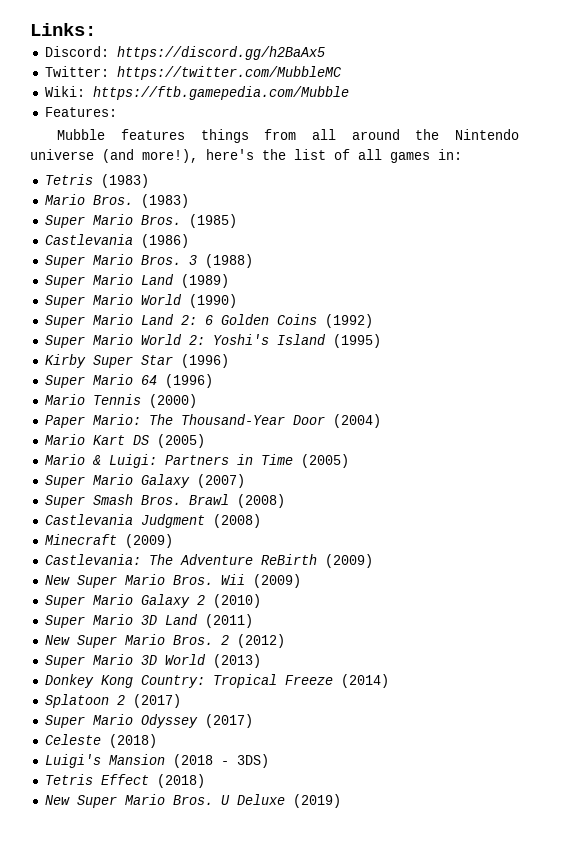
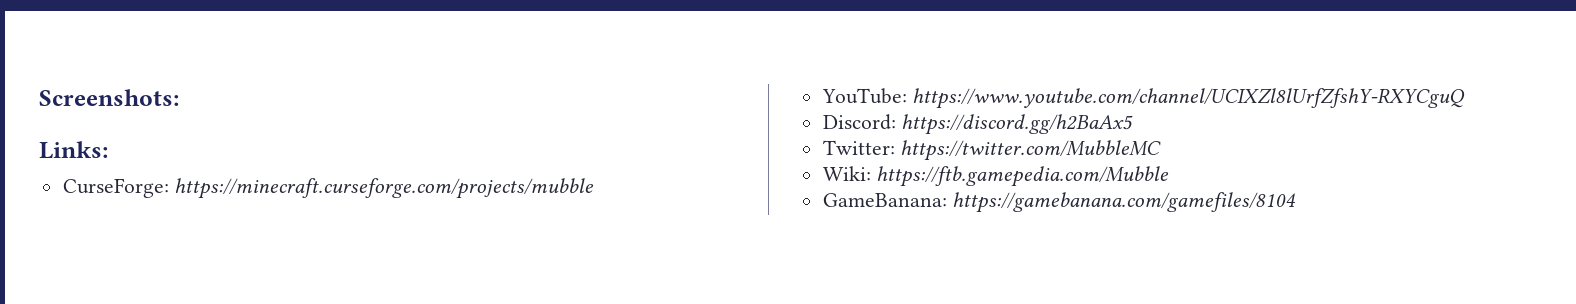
+ Screenshots:
+ CurseForge: https://minecraft.curseforge.com/projects/mubble
+ YouTube: https://www.youtube.com/channel/UCIXZl8lUrfZfshY-RXYCguQ
- Features:
- Mubble features things from all around the Nintendo universe (and more!), here's the list of all games in:
- Tetris (1983)
- Mario Bros. (1983)
- Super Mario Bros. (1985)
- Castlevania (1986)
- Super Mario Bros. 3 (1988)
- Super Mario Land (1989)
- Super Mario World (1990)
- Super Mario Land 2: 6 Golden Coins (1992)
- Super Mario World 2: Yoshi's Island (1995)
- Kirby Super Star (1996)
- Super Mario 64 (1996)
- Mario Tennis (2000)
- Paper Mario: The Thousand-Year Door (2004)
- Mario Kart DS (2005)
- Mario & Luigi: Partners in Time (2005)
- Super Mario Galaxy (2007)
- Super Smash Bros. Brawl (2008)
- Castlevania Judgment (2008)
- Minecraft (2009)
- Castlevania: The Adventure ReBirth (2009)
- New Super Mario Bros. Wii (2009)
- Super Mario Galaxy 2 (2010)
- Super Mario 3D Land (2011)
- New Super Mario Bros. 2 (2012)
- Super Mario 3D World (2013)
- Donkey Kong Country: Tropical Freeze (2014)
- Splatoon 2 (2017)
- Super Mario Odyssey (2017)
- Celeste (2018)
- Luigi's Mansion (2018 - 3DS)
- Tetris Effect (2018)
- New Super Mario Bros. U Deluxe (2019)
+ GameBanana: https://gamebanana.com/gamefiles/8104

